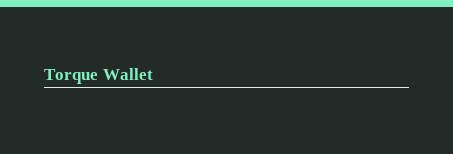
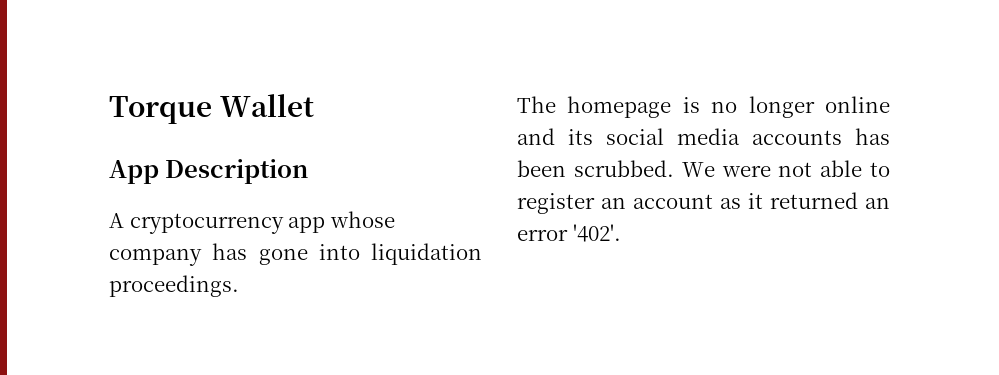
+ App Description
+ A cryptocurrency app whose company has gone into liquidation proceedings.
+ The homepage is no longer online and its social media accounts has been scrubbed. We were not able to register an account as it returned an error '402'.

